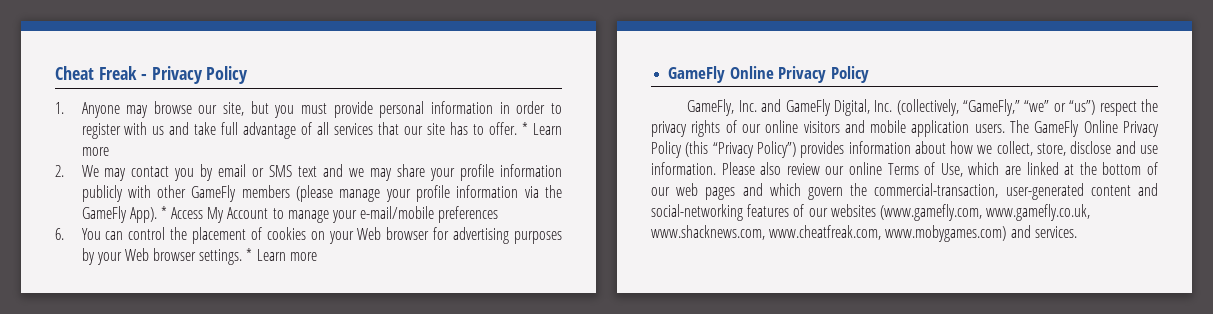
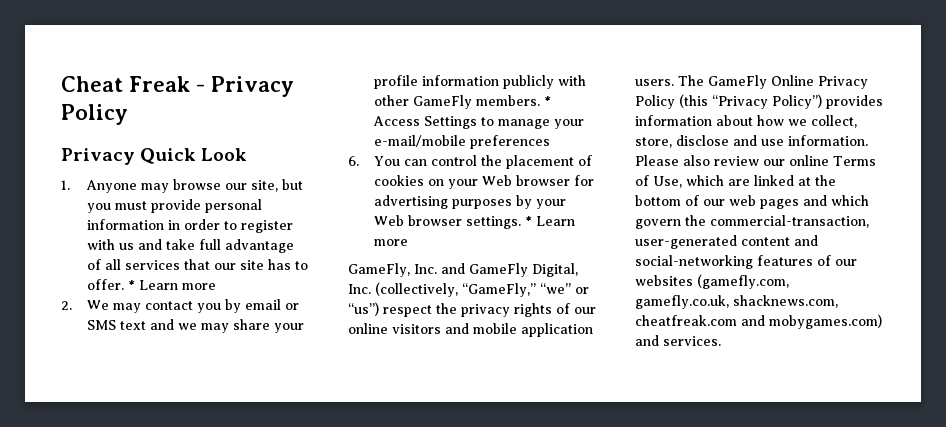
+ Privacy Quick Look
- 2. We may contact you by email or SMS text and we may share your profile information publicly with other GameFly members (please manage your profile information via the GameFly App). * Access My Account to manage your e-mail/mobile preferences
+ 2. We may contact you by email or SMS text and we may share your profile information publicly with other GameFly members. * Access Settings to manage your e-mail/mobile preferences
  6. You can control the placement of cookies on your Web browser for advertising purposes by your Web browser settings. * Learn more
- GameFly Online Privacy Policy
- Please also review our online Terms of Use, which are linked at the bottom of our web pages and which govern the commercial-transaction, user-generated content and social-networking features of our websites (www.gamefly.com, www.gamefly.co.uk, www.shacknews.com, www.cheatfreak.com, www.mobygames.com) and services.
+ Please also review our online Terms of Use, which are linked at the bottom of our web pages and which govern the commercial-transaction, user-generated content and social-networking features of our websites (gamefly.com, gamefly.co.uk, shacknews.com, cheatfreak.com and mobygames.com) and services.

